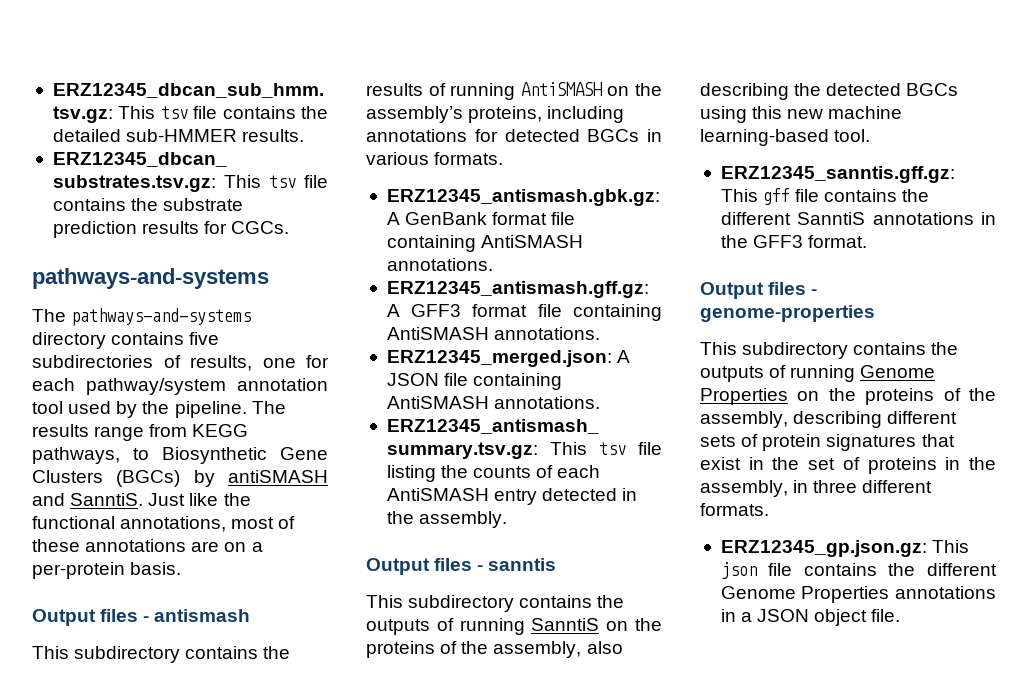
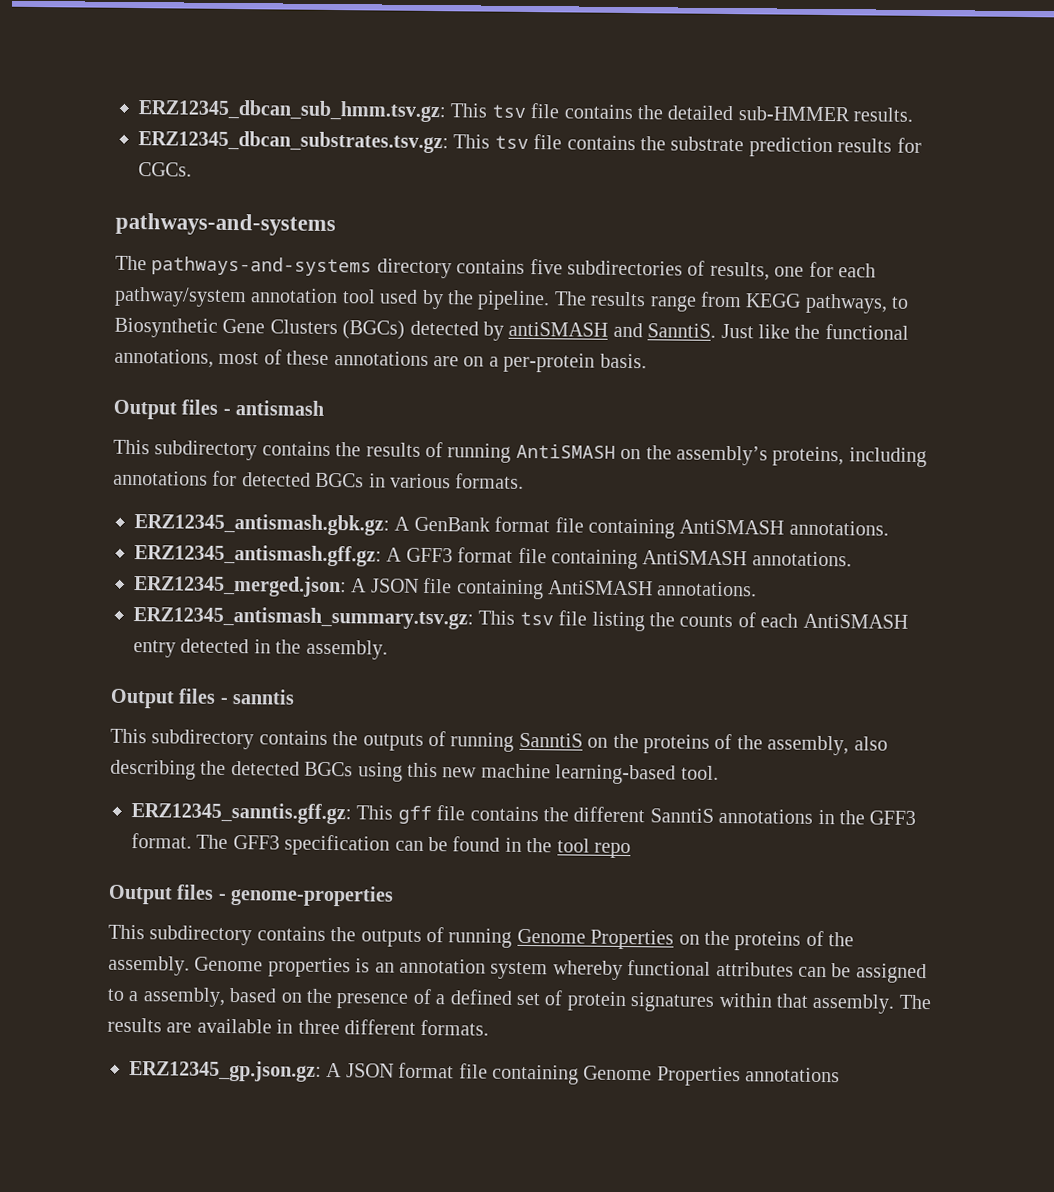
- The results range from KEGG pathways, to Biosynthetic Gene Clusters (BGCs) by antiSMASH and SanntiS.
+ The results range from KEGG pathways, to Biosynthetic Gene Clusters (BGCs) detected by antiSMASH and SanntiS.
+ The GFF3 specification can be found in the tool repo
- This subdirectory contains the outputs of running Genome Properties on the proteins of the assembly, describing different sets of protein signatures that exist in the set of proteins in the assembly, in three different formats.
+ This subdirectory contains the outputs of running Genome Properties on the proteins of the assembly. Genome properties is an annotation system whereby functional attributes can be assigned to a assembly, based on the presence of a defined set of protein signatures within that assembly. The results are available in three different formats.
- ERZ12345_gp.json.gz: This json file contains the different Genome Properties annotations in a JSON object file.
+ ERZ12345_gp.json.gz: A JSON format file containing Genome Properties annotations

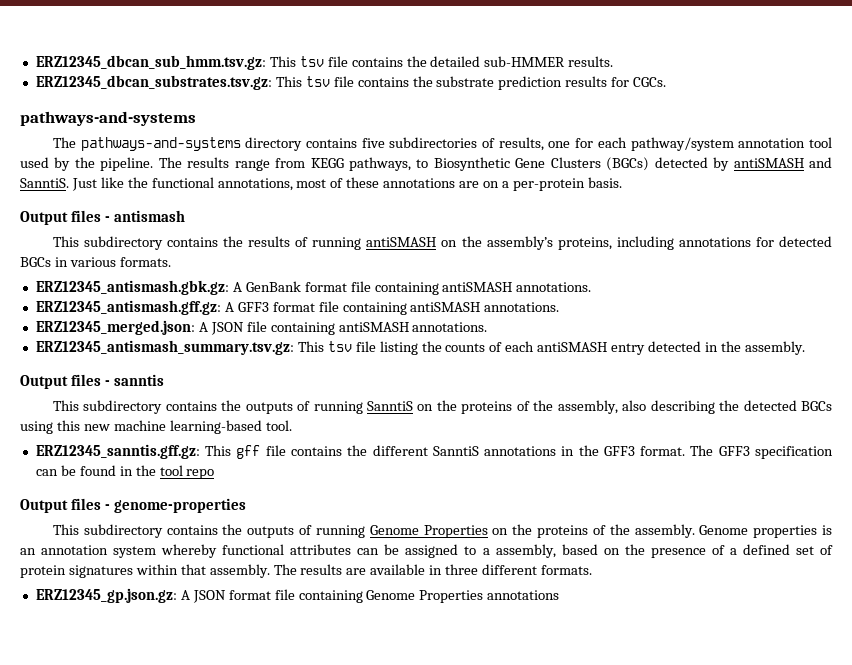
- This subdirectory contains the results of running AntiSMASH on the assembly’s proteins, including annotations for detected BGCs in various formats.
+ This subdirectory contains the results of running antiSMASH on the assembly’s proteins, including annotations for detected BGCs in various formats.
- ERZ12345_antismash.gbk.gz: A GenBank format file containing AntiSMASH annotations.
+ ERZ12345_antismash.gbk.gz: A GenBank format file containing antiSMASH annotations.
- ERZ12345_antismash.gff.gz: A GFF3 format file containing AntiSMASH annotations.
+ ERZ12345_antismash.gff.gz: A GFF3 format file containing antiSMASH annotations.
- ERZ12345_merged.json: A JSON file containing AntiSMASH annotations.
+ ERZ12345_merged.json: A JSON file containing antiSMASH annotations.
- ERZ12345_antismash_summary.tsv.gz: This tsv file listing the counts of each AntiSMASH entry detected in the assembly.
+ ERZ12345_antismash_summary.tsv.gz: This tsv file listing the counts of each antiSMASH entry detected in the assembly.

